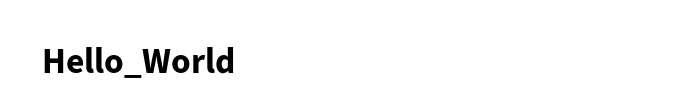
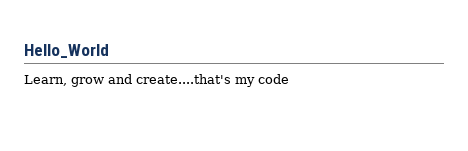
+ Learn, grow and create....that's my code

